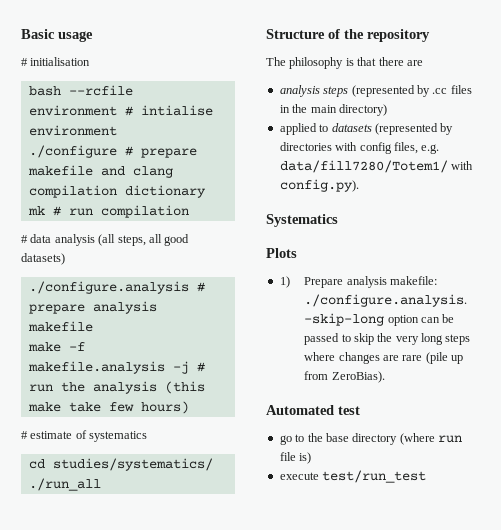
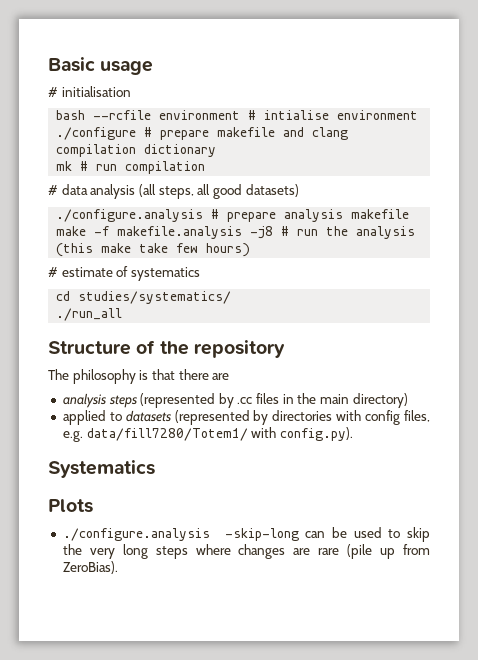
- make -f makefile.analysis -j # run the analysis (this make take few hours)
+ make -f makefile.analysis -j8 # run the analysis (this make take few hours)
- 1) Prepare analysis makefile: ./configure.analysis. -skip-long option can be passed to skip the very long steps where changes are rare (pile up from ZeroBias).
+ ./configure.analysis -skip-long can be used to skip the very long steps where changes are rare (pile up from ZeroBias).
- Automated test
- go to the base directory (where run file is)
- execute test/run_test

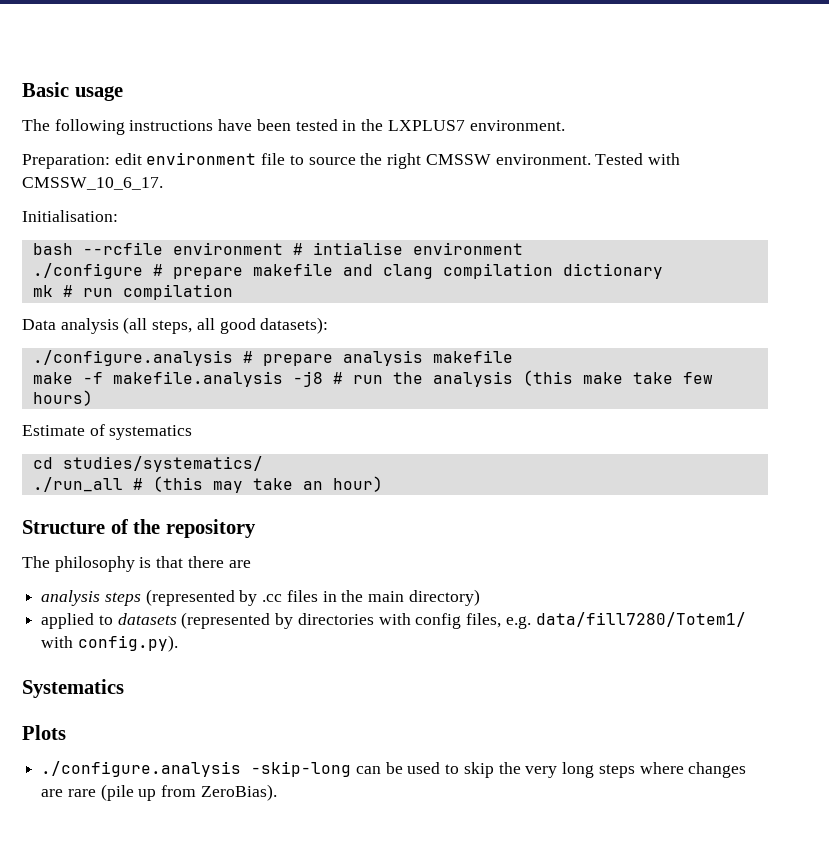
- # initialisation
+ The following instructions have been tested in the LXPLUS7 environment.
+ Preparation: edit environment file to source the right CMSSW environment. Tested with CMSSW_10_6_17.
+ Initialisation:
- # data analysis (all steps, all good datasets)
+ Data analysis (all steps, all good datasets):
- # estimate of systematics
+ Estimate of systematics
- ./run_all
+ ./run_all # (this may take an hour)

